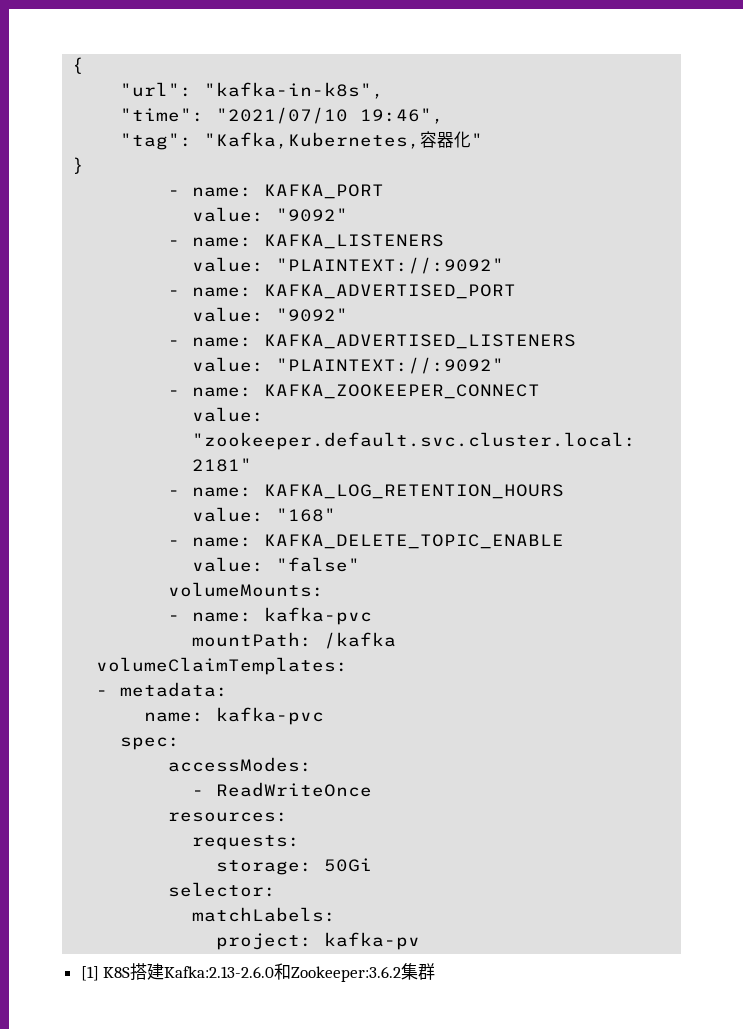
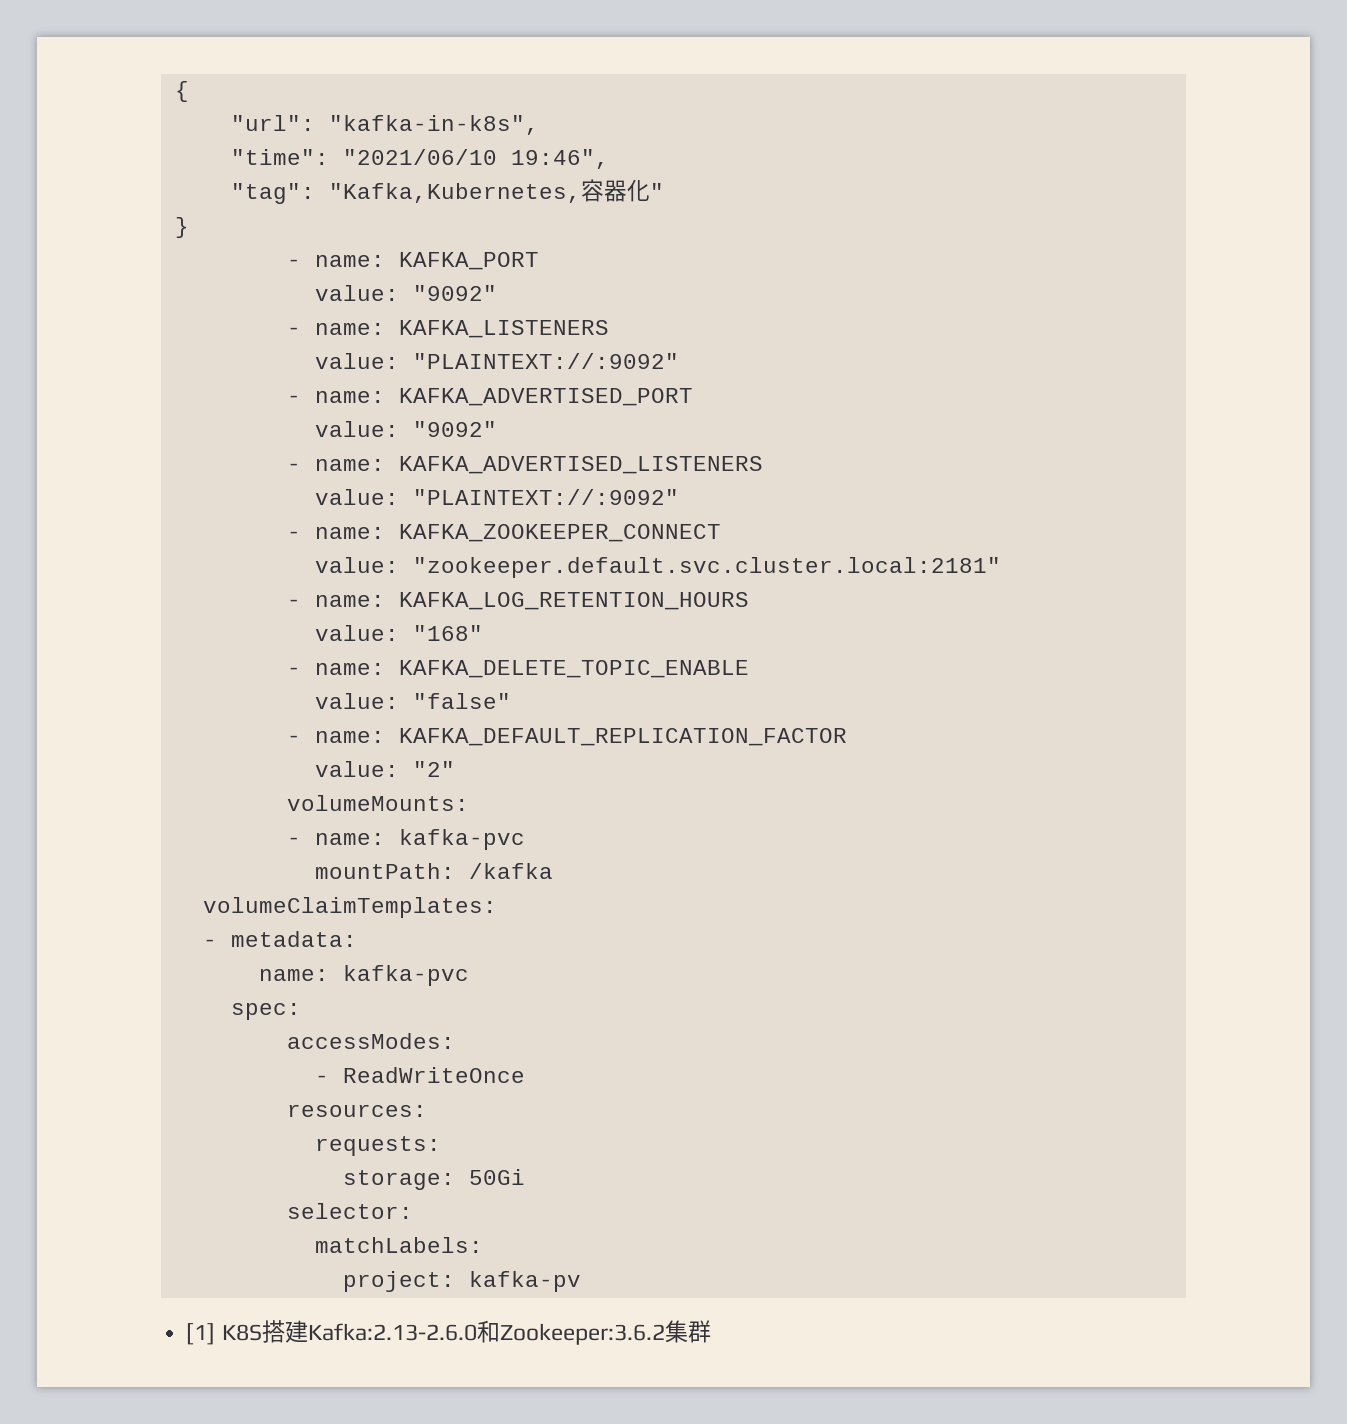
- "time": "2021/07/10 19:46",
+ "time": "2021/06/10 19:46",
+ - name: KAFKA_DEFAULT_REPLICATION_FACTOR
+ value: "2"

